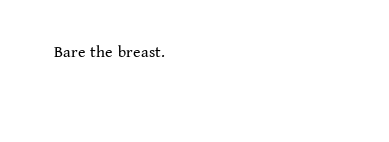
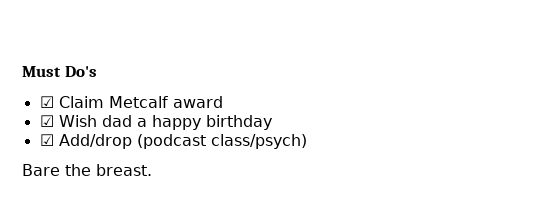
+ Must Do's
+ ☑ Claim Metcalf award
+ ☑ Wish dad a happy birthday
+ ☑ Add/drop (podcast class/psych)

